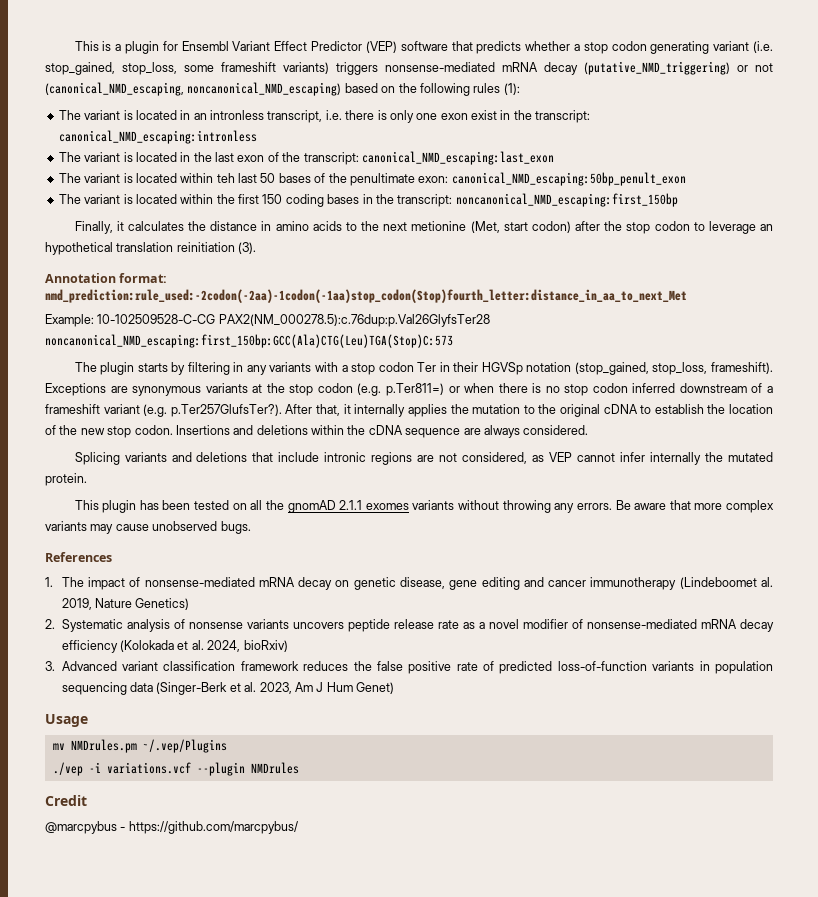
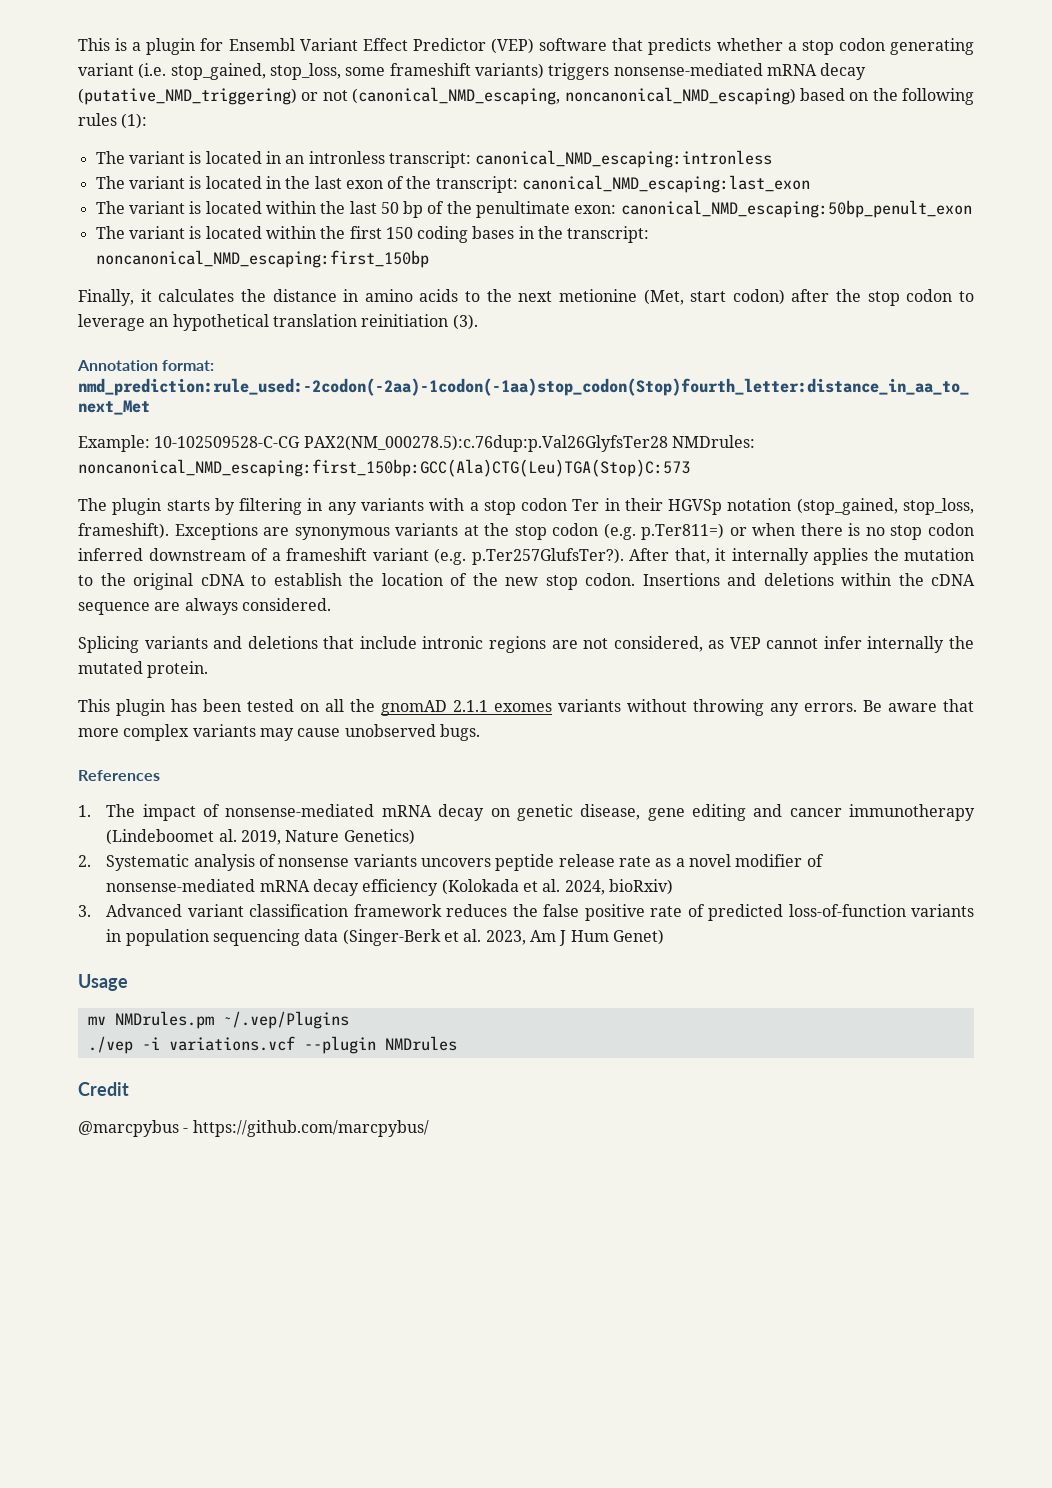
- The variant is located in an intronless transcript, i.e. there is only one exon exist in the transcript: canonical_NMD_escaping:intronless
+ The variant is located in an intronless transcript: canonical_NMD_escaping:intronless
- The variant is located within teh last 50 bases of the penultimate exon: canonical_NMD_escaping:50bp_penult_exon
+ The variant is located within the last 50 bp of the penultimate exon: canonical_NMD_escaping:50bp_penult_exon
- Example: 10-102509528-C-CG PAX2(NM_000278.5):c.76dup:p.Val26GlyfsTer28 noncanonical_NMD_escaping:first_150bp:GCC(Ala)CTG(Leu)TGA(Stop)C:573
+ Example: 10-102509528-C-CG PAX2(NM_000278.5):c.76dup:p.Val26GlyfsTer28 NMDrules: noncanonical_NMD_escaping:first_150bp:GCC(Ala)CTG(Leu)TGA(Stop)C:573

